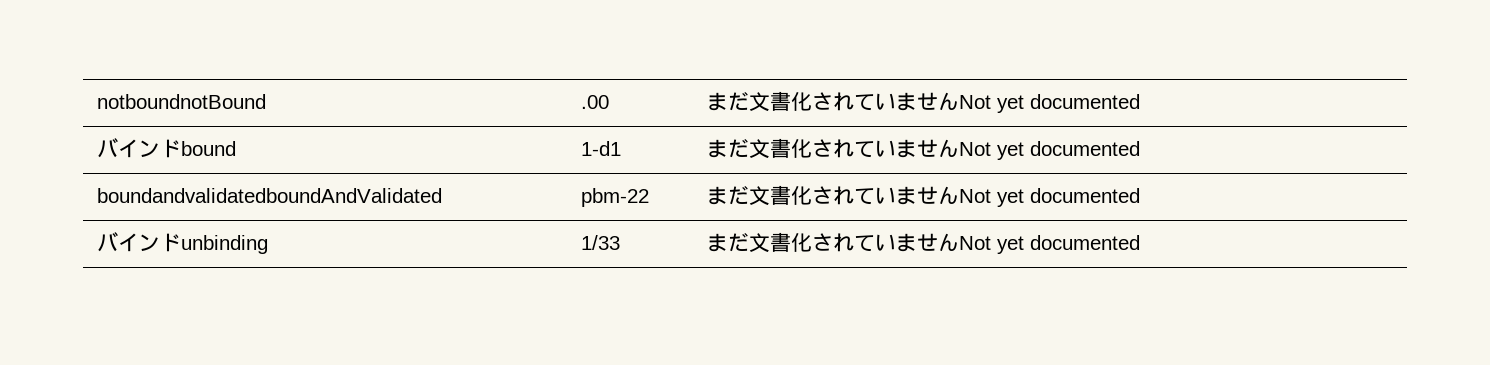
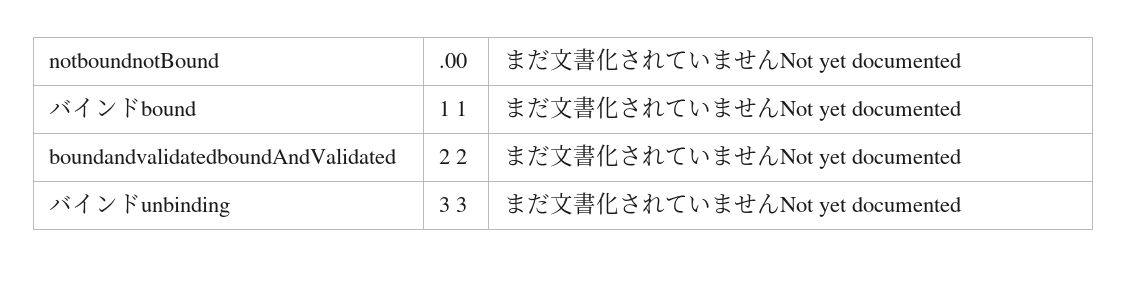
- バインドbound | 1-d1 | まだ文書化されていませんNot yet documented
+ バインドbound | 1 1 | まだ文書化されていませんNot yet documented
- boundandvalidatedboundAndValidated | pbm-22 | まだ文書化されていませんNot yet documented
+ boundandvalidatedboundAndValidated | 2 2 | まだ文書化されていませんNot yet documented
- バインドunbinding | 1/33 | まだ文書化されていませんNot yet documented
+ バインドunbinding | 3 3 | まだ文書化されていませんNot yet documented

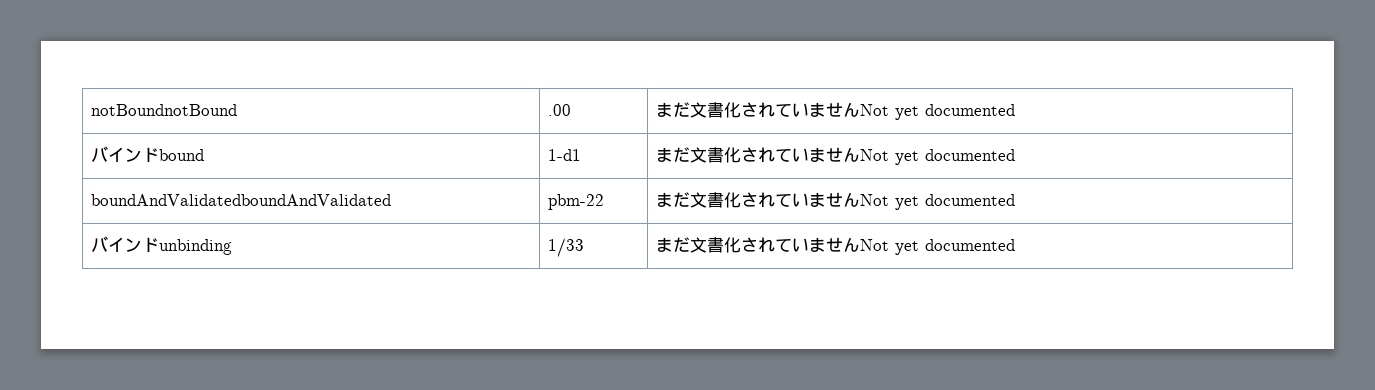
- notboundnotBound | .00 | まだ文書化されていませんNot yet documented
+ notBoundnotBound | .00 | まだ文書化されていませんNot yet documented
- バインドbound | 1 1 | まだ文書化されていませんNot yet documented
- boundandvalidatedboundAndValidated | 2 2 | まだ文書化されていませんNot yet documented
+ バインドbound | 1-d1 | まだ文書化されていませんNot yet documented
+ boundAndValidatedboundAndValidated | pbm-22 | まだ文書化されていませんNot yet documented
- バインドunbinding | 3 3 | まだ文書化されていませんNot yet documented
+ バインドunbinding | 1/33 | まだ文書化されていませんNot yet documented

